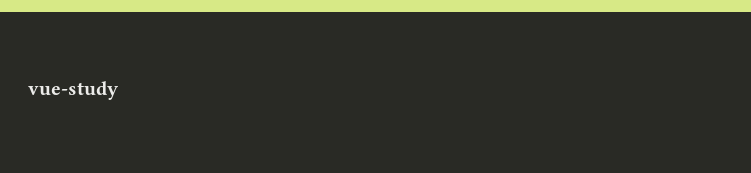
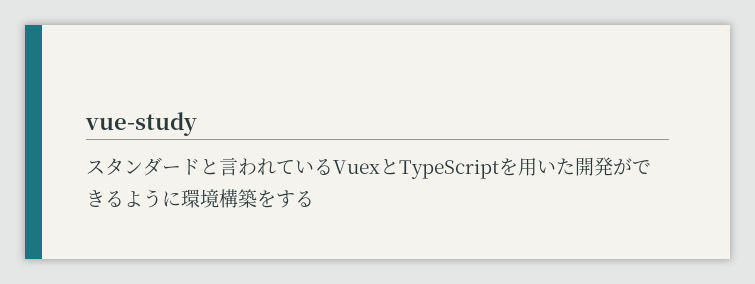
+ スタンダードと言われているVuexとTypeScriptを用いた開発ができるように環境構築をする

